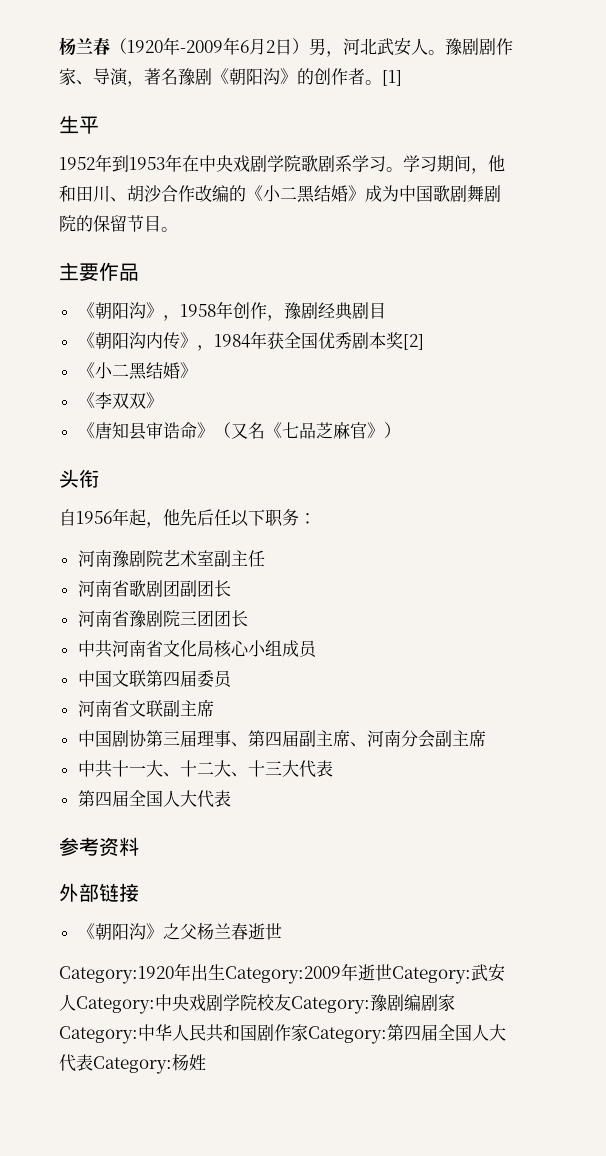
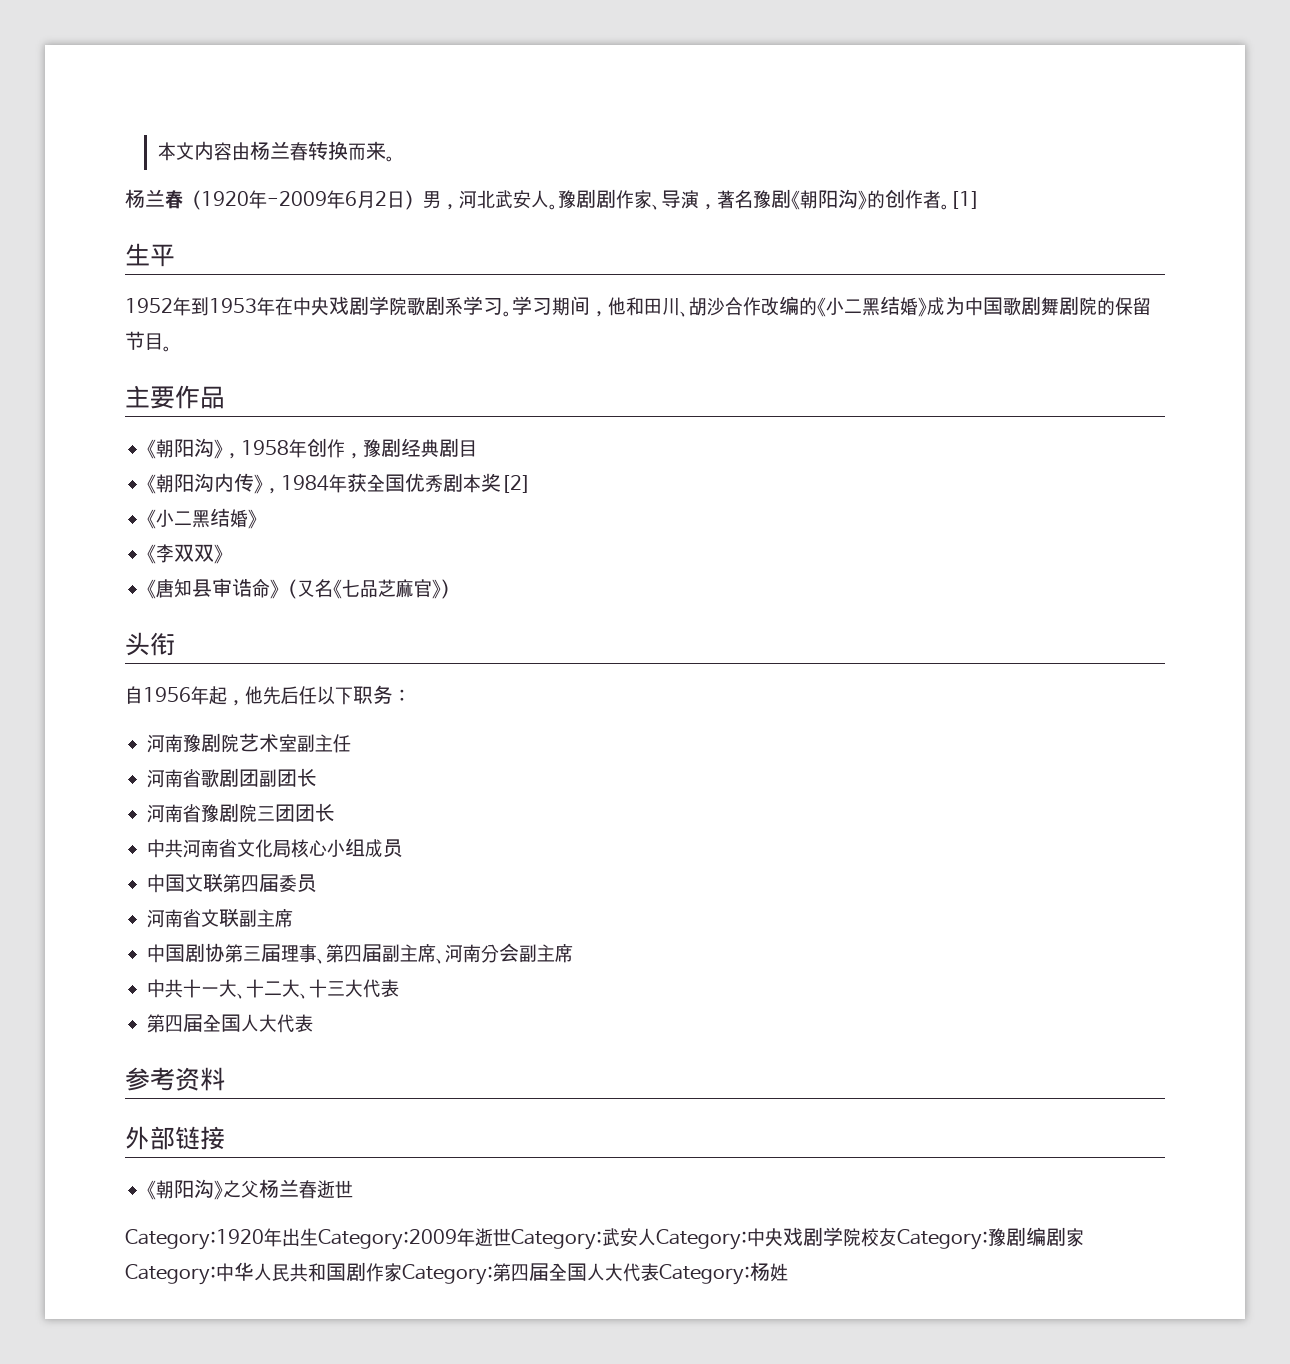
+ 本文内容由杨兰春转换而来。

